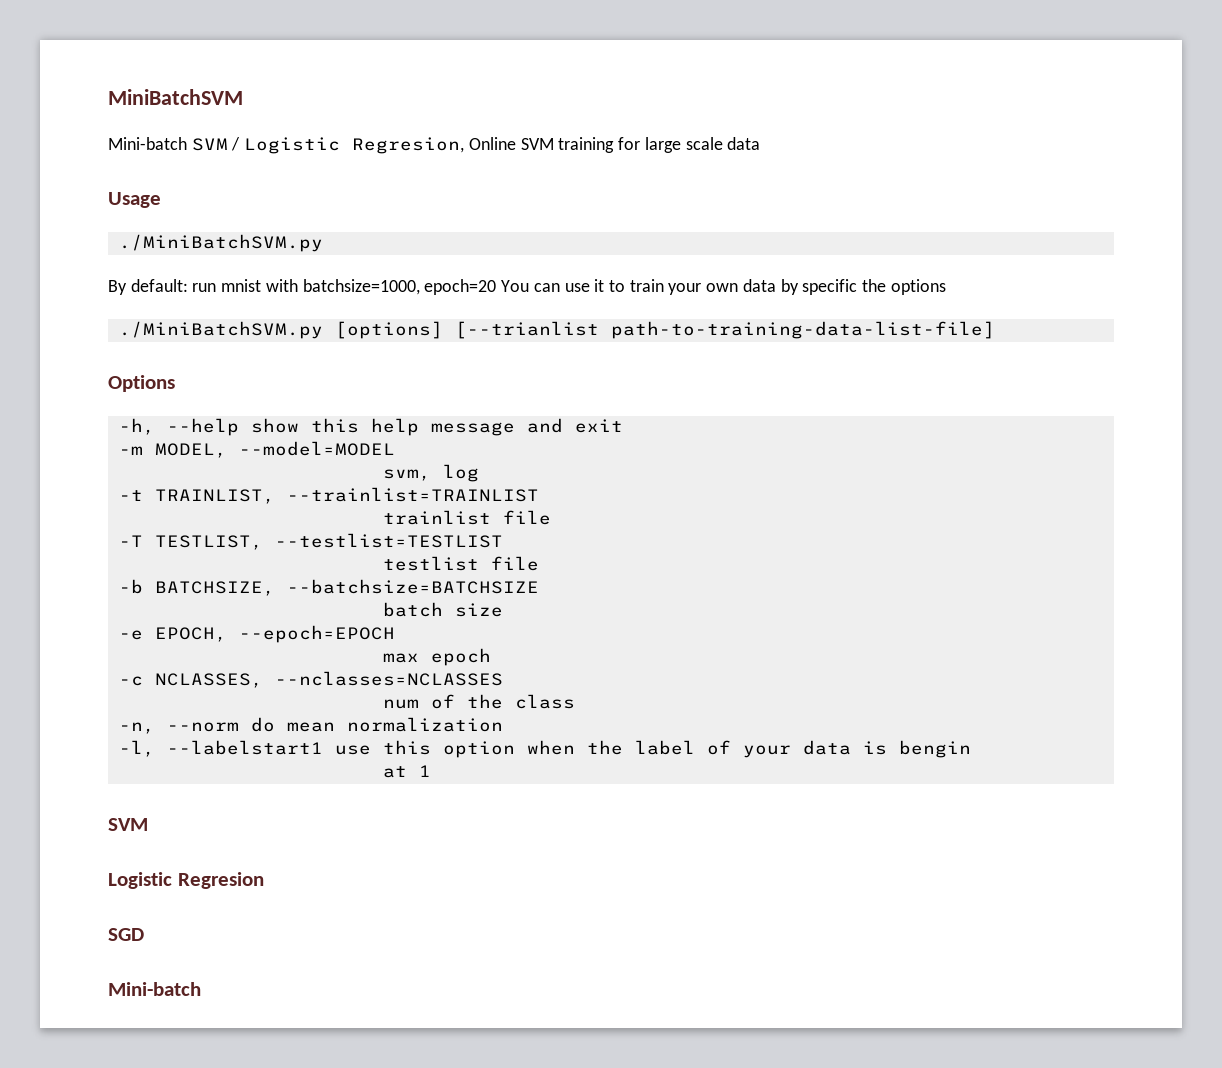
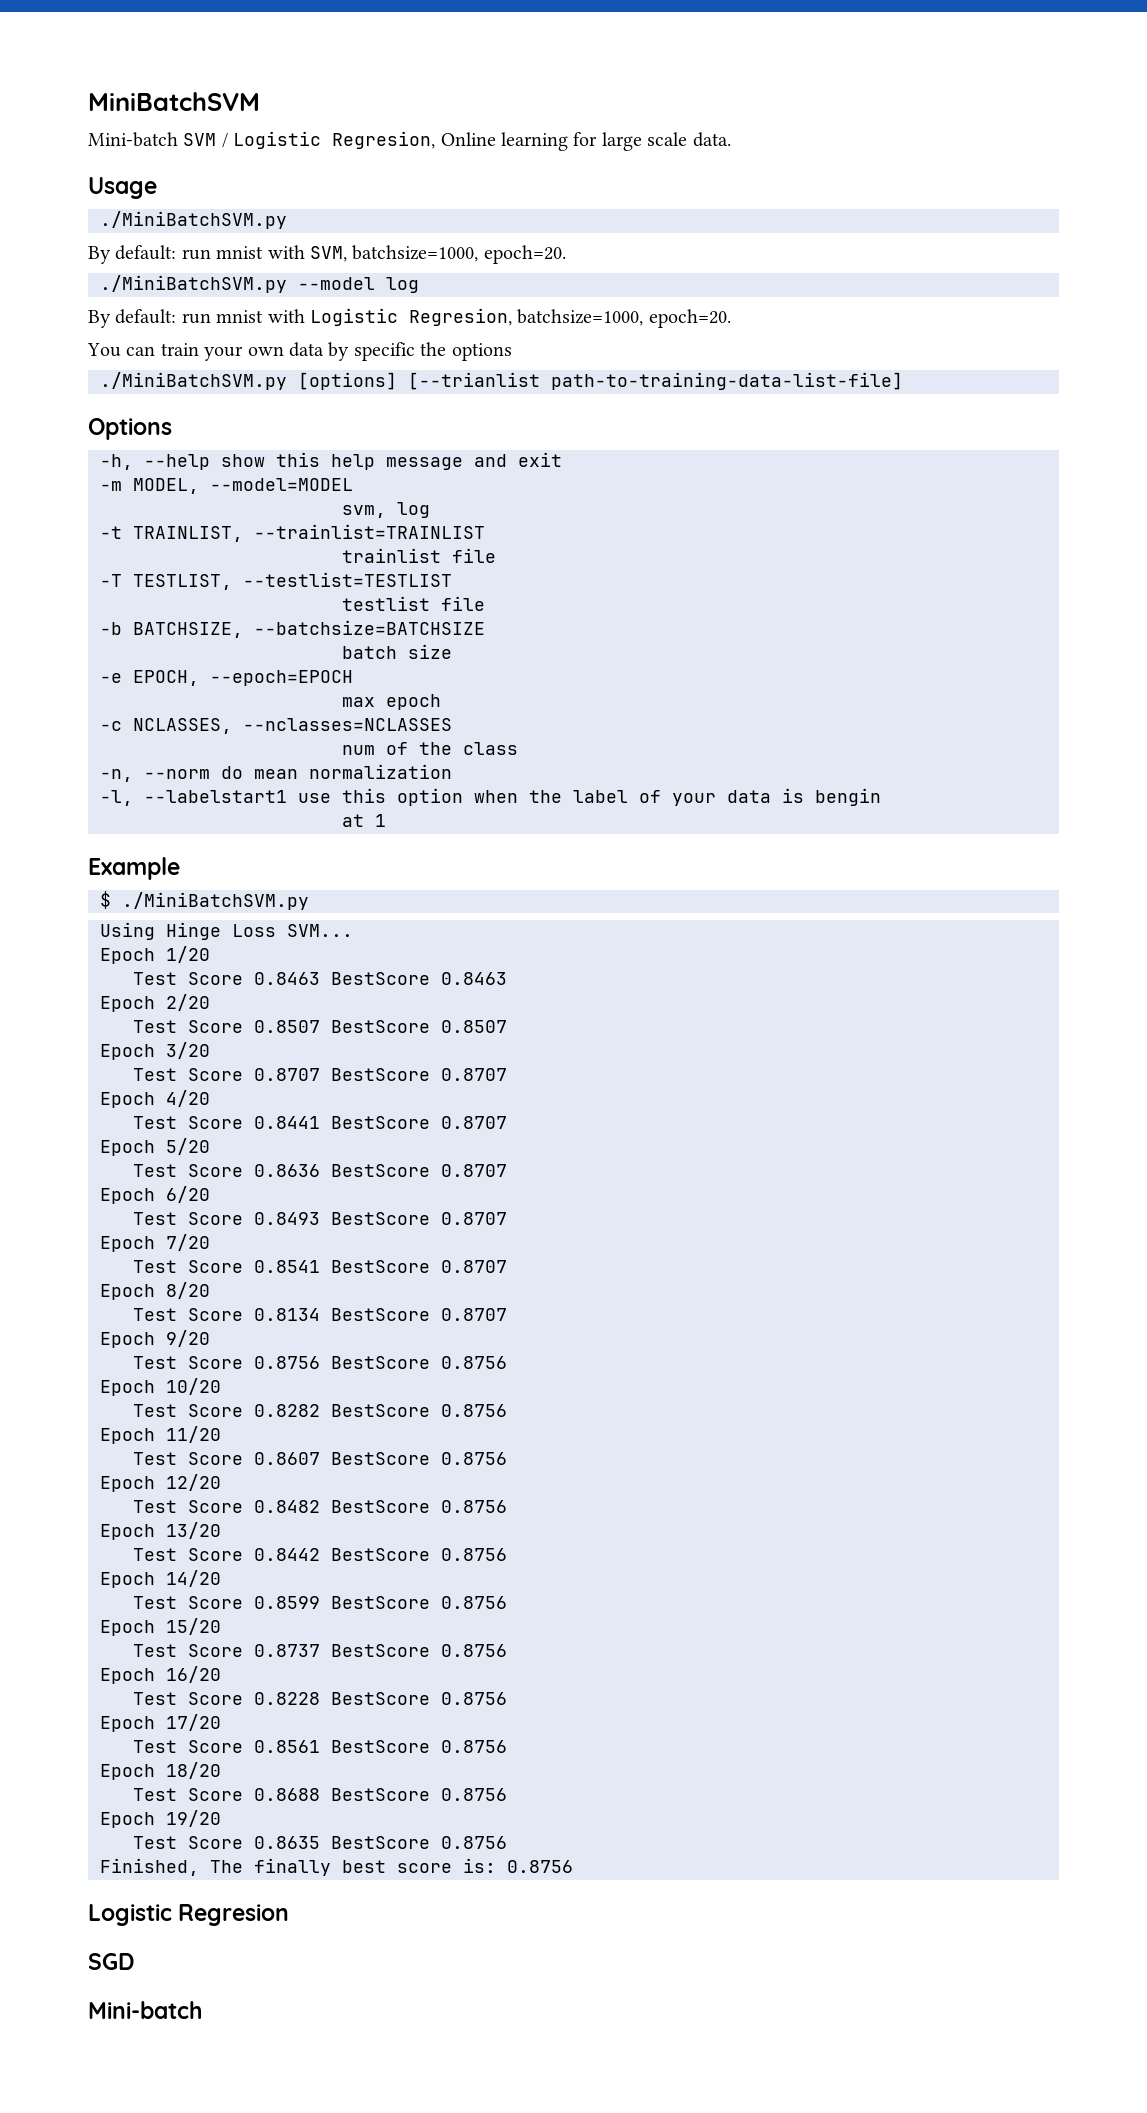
- Mini-batch SVM / Logistic Regresion, Online SVM training for large scale data
+ Mini-batch SVM / Logistic Regresion, Online learning for large scale data.
- By default: run mnist with batchsize=1000, epoch=20 You can use it to train your own data by specific the options
+ By default: run mnist with SVM, batchsize=1000, epoch=20.
+ ./MiniBatchSVM.py --model log
+ By default: run mnist with Logistic Regresion, batchsize=1000, epoch=20.
+ You can train your own data by specific the options
  at 1
- SVM
+ Example
+ $ ./MiniBatchSVM.py
+ Using Hinge Loss SVM...
+ Epoch 1/20
+ Test Score 0.8463 BestScore 0.8463
+ Epoch 2/20
+ Test Score 0.8507 BestScore 0.8507
+ Epoch 3/20
+ Test Score 0.8707 BestScore 0.8707
+ Epoch 4/20
+ Test Score 0.8441 BestScore 0.8707
+ Epoch 5/20
+ Test Score 0.8636 BestScore 0.8707
+ Epoch 6/20
+ Test Score 0.8493 BestScore 0.8707
+ Epoch 7/20
+ Test Score 0.8541 BestScore 0.8707
+ Epoch 8/20
+ Test Score 0.8134 BestScore 0.8707
+ Epoch 9/20
+ Test Score 0.8756 BestScore 0.8756
+ Epoch 10/20
+ Test Score 0.8282 BestScore 0.8756
+ Epoch 11/20
+ Test Score 0.8607 BestScore 0.8756
+ Epoch 12/20
+ Test Score 0.8482 BestScore 0.8756
+ Epoch 13/20
+ Test Score 0.8442 BestScore 0.8756
+ Epoch 14/20
+ Test Score 0.8599 BestScore 0.8756
+ Epoch 15/20
+ Test Score 0.8737 BestScore 0.8756
+ Epoch 16/20
+ Test Score 0.8228 BestScore 0.8756
+ Epoch 17/20
+ Test Score 0.8561 BestScore 0.8756
+ Epoch 18/20
+ Test Score 0.8688 BestScore 0.8756
+ Epoch 19/20
+ Test Score 0.8635 BestScore 0.8756
+ Finished, The finally best score is: 0.8756

